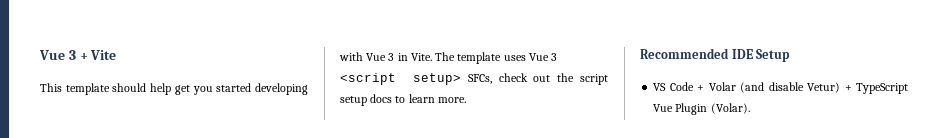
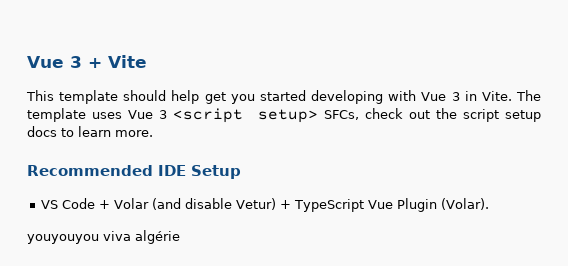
+ youyouyou viva algérie

